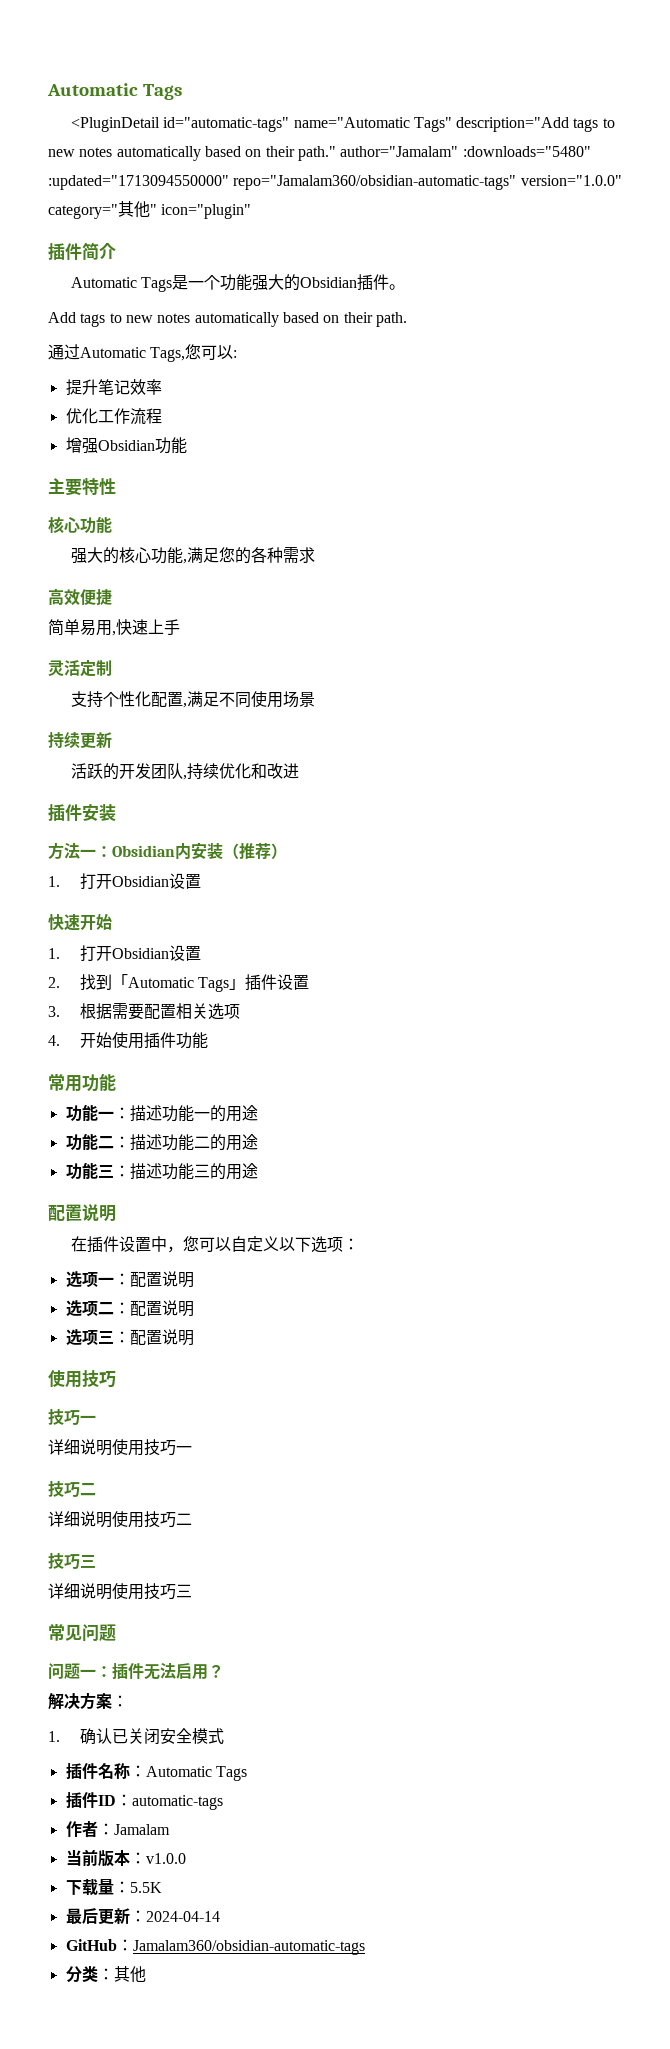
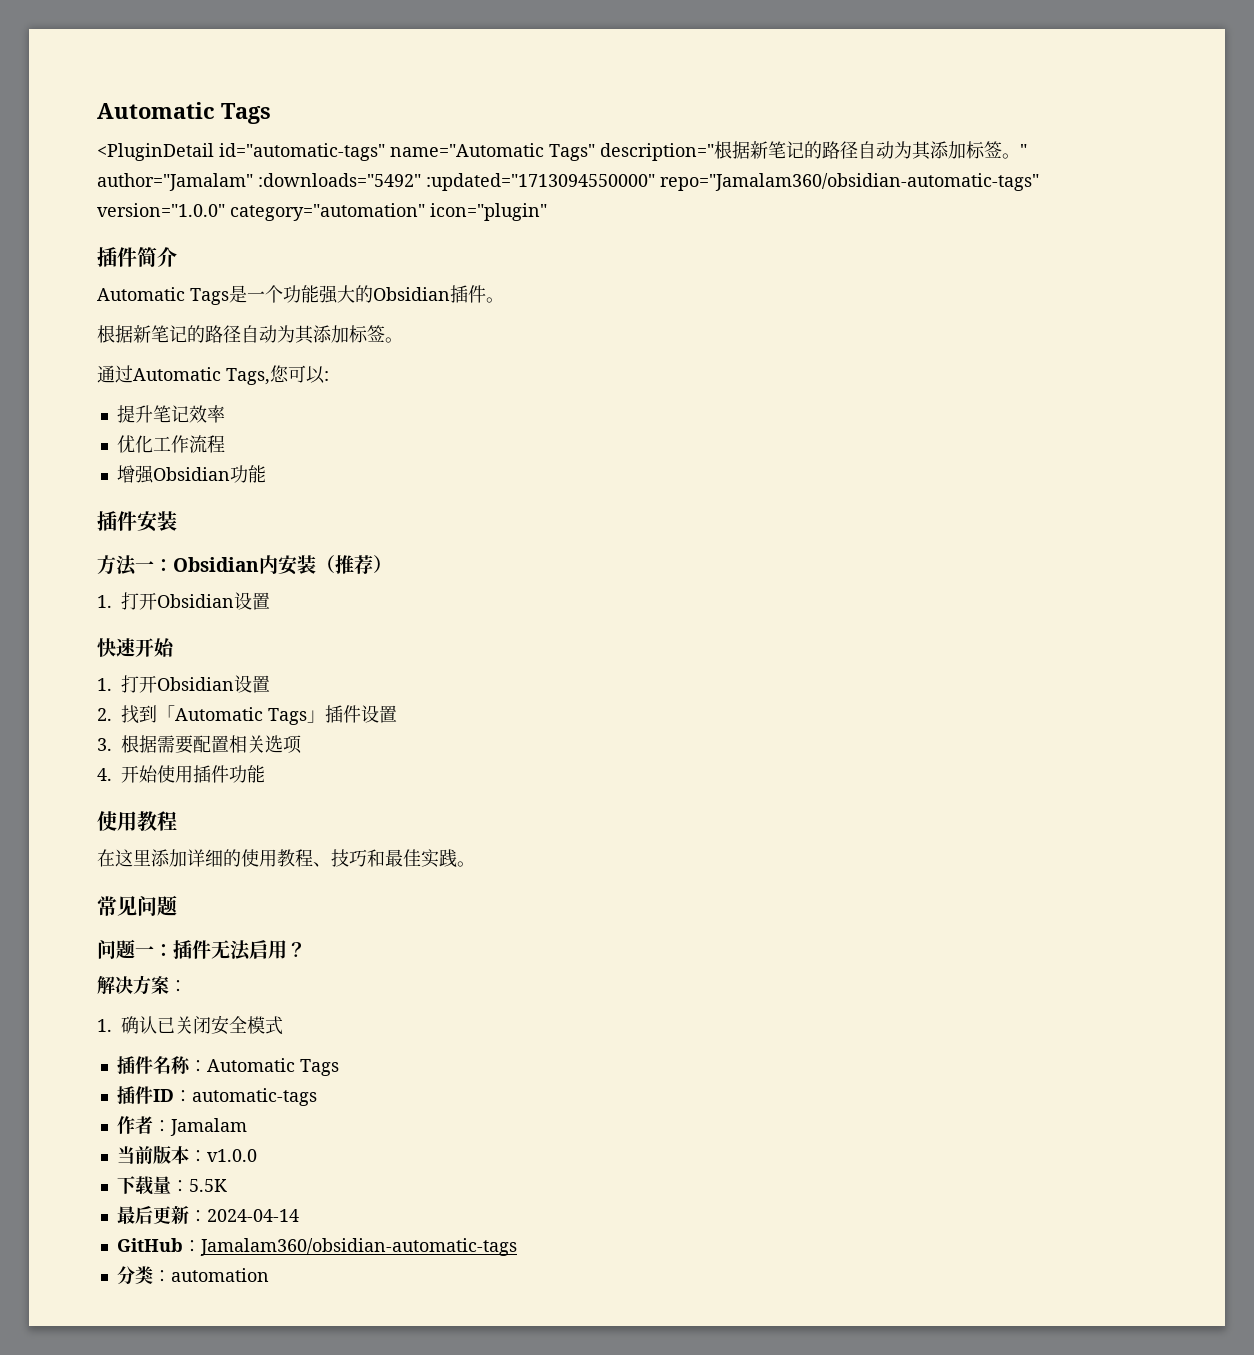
- <PluginDetail id="automatic-tags" name="Automatic Tags" description="Add tags to new notes automatically based on their path." author="Jamalam" :downloads="5480" :updated="1713094550000" repo="Jamalam360/obsidian-automatic-tags" version="1.0.0" category="其他" icon="plugin"
+ <PluginDetail id="automatic-tags" name="Automatic Tags" description="根据新笔记的路径自动为其添加标签。" author="Jamalam" :downloads="5492" :updated="1713094550000" repo="Jamalam360/obsidian-automatic-tags" version="1.0.0" category="automation" icon="plugin"
  Automatic Tags是一个功能强大的Obsidian插件。
- Add tags to new notes automatically based on their path.
+ 根据新笔记的路径自动为其添加标签。
- 主要特性
- 核心功能
- 强大的核心功能,满足您的各种需求
- 高效便捷
- 简单易用,快速上手
- 灵活定制
- 支持个性化配置,满足不同使用场景
- 持续更新
- 活跃的开发团队,持续优化和改进
  4.开始使用插件功能
- 常用功能
- 功能一：描述功能一的用途
- 功能二：描述功能二的用途
- 功能三：描述功能三的用途
- 配置说明
- 在插件设置中，您可以自定义以下选项：
- 选项一：配置说明
- 选项二：配置说明
- 选项三：配置说明
- 使用技巧
- 技巧一
- 详细说明使用技巧一
- 技巧二
- 详细说明使用技巧二
- 技巧三
- 详细说明使用技巧三
+ 使用教程
+ 在这里添加详细的使用教程、技巧和最佳实践。
- 分类：其他
+ 分类：automation

